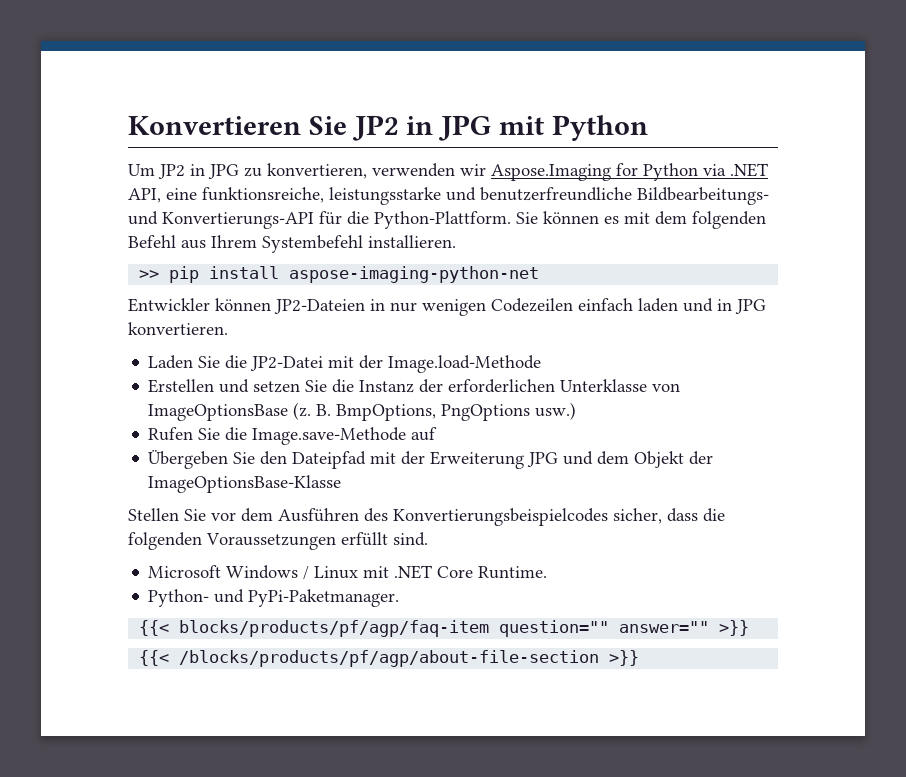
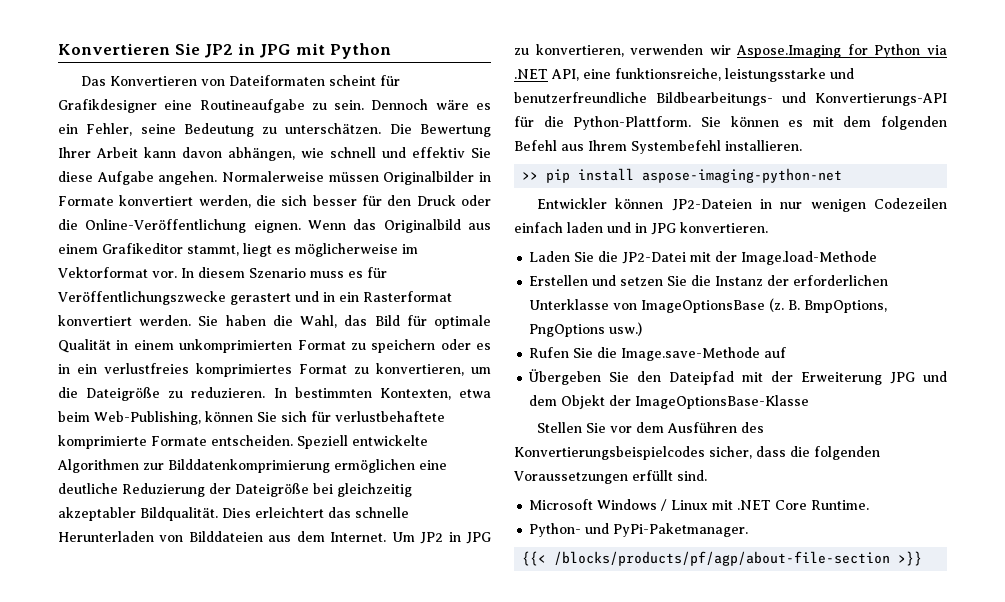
+ Das Konvertieren von Dateiformaten scheint für Grafikdesigner eine Routineaufgabe zu sein. Dennoch wäre es ein Fehler, seine Bedeutung zu unterschätzen. Die Bewertung Ihrer Arbeit kann davon abhängen, wie schnell und effektiv Sie diese Aufgabe angehen. Normalerweise müssen Originalbilder in Formate konvertiert werden, die sich besser für den Druck oder die Online-Veröffentlichung eignen. Wenn das Originalbild aus einem Grafikeditor stammt, liegt es möglicherweise im Vektorformat vor. In diesem Szenario muss es für Veröffentlichungszwecke gerastert und in ein Rasterformat konvertiert werden. Sie haben die Wahl, das Bild für optimale Qualität in einem unkomprimierten Format zu speichern oder es in ein verlustfreies komprimiertes Format zu konvertieren, um die Dateigröße zu reduzieren. In bestimmten Kontexten, etwa beim Web-Publishing, können Sie sich für verlustbehaftete komprimierte Formate entscheiden. Speziell entwickelte Algorithmen zur Bilddatenkomprimierung ermöglichen eine deutliche Reduzierung der Dateigröße bei gleichzeitig akzeptabler Bildqualität. Dies erleichtert das schnelle Herunterladen von Bilddateien aus dem Internet.
- {{< blocks/products/pf/agp/faq-item question="" answer="" >}}

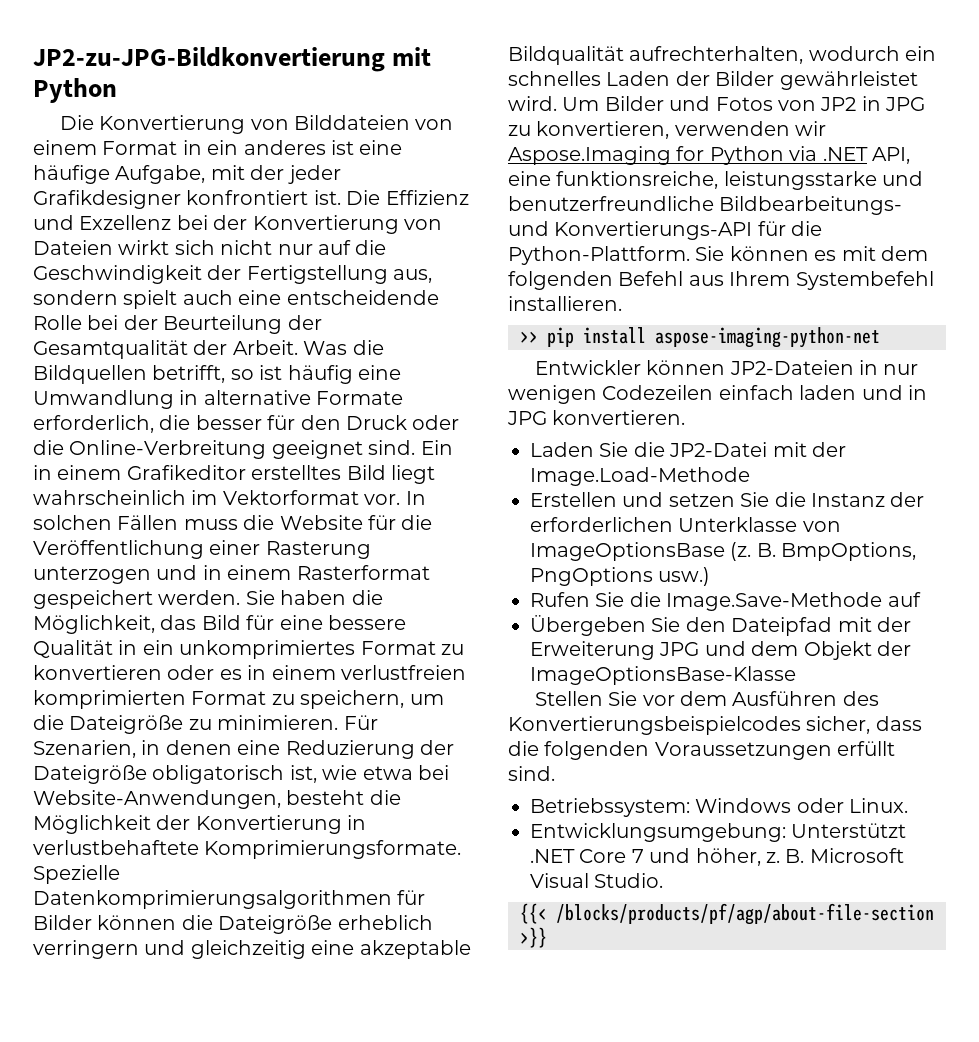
- Konvertieren Sie JP2 in JPG mit Python
- Das Konvertieren von Dateiformaten scheint für Grafikdesigner eine Routineaufgabe zu sein. Dennoch wäre es ein Fehler, seine Bedeutung zu unterschätzen. Die Bewertung Ihrer Arbeit kann davon abhängen, wie schnell und effektiv Sie diese Aufgabe angehen. Normalerweise müssen Originalbilder in Formate konvertiert werden, die sich besser für den Druck oder die Online-Veröffentlichung eignen. Wenn das Originalbild aus einem Grafikeditor stammt, liegt es möglicherweise im Vektorformat vor. In diesem Szenario muss es für Veröffentlichungszwecke gerastert und in ein Rasterformat konvertiert werden.
+ JP2-zu-JPG-Bildkonvertierung mit Python
+ Die Konvertierung von Bilddateien von einem Format in ein anderes ist eine häufige Aufgabe, mit der jeder Grafikdesigner konfrontiert ist. Die Effizienz und Exzellenz bei der Konvertierung von Dateien wirkt sich nicht nur auf die Geschwindigkeit der Fertigstellung aus, sondern spielt auch eine entscheidende Rolle bei der Beurteilung der Gesamtqualität der Arbeit. Was die Bildquellen betrifft, so ist häufig eine Umwandlung in alternative Formate erforderlich, die besser für den Druck oder die Online-Verbreitung geeignet sind. Ein in einem Grafikeditor erstelltes Bild liegt wahrscheinlich im Vektorformat vor. In solchen Fällen muss die Website für die Veröffentlichung einer Rasterung unterzogen und in einem Rasterformat gespeichert werden.
- Sie haben die Wahl, das Bild für optimale Qualität in einem unkomprimierten Format zu speichern oder es in ein verlustfreies komprimiertes Format zu konvertieren, um die Dateigröße zu reduzieren. In bestimmten Kontexten, etwa beim Web-Publishing, können Sie sich für verlustbehaftete komprimierte Formate entscheiden. Speziell entwickelte Algorithmen zur Bilddatenkomprimierung ermöglichen eine deutliche Reduzierung der Dateigröße bei gleichzeitig akzeptabler Bildqualität. Dies erleichtert das schnelle Herunterladen von Bilddateien aus dem Internet. Um JP2 in JPG zu konvertieren, verwenden wir Aspose.Imaging for Python via .NET API, eine funktionsreiche, leistungsstarke und benutzerfreundliche Bildbearbeitungs- und Konvertierungs-API für die Python-Plattform.
+ Sie haben die Möglichkeit, das Bild für eine bessere Qualität in ein unkomprimiertes Format zu konvertieren oder es in einem verlustfreien komprimierten Format zu speichern, um die Dateigröße zu minimieren. Für Szenarien, in denen eine Reduzierung der Dateigröße obligatorisch ist, wie etwa bei Website-Anwendungen, besteht die Möglichkeit der Konvertierung in verlustbehaftete Komprimierungsformate. Spezielle Datenkomprimierungsalgorithmen für Bilder können die Dateigröße erheblich verringern und gleichzeitig eine akzeptable Bildqualität aufrechterhalten, wodurch ein schnelles Laden der Bilder gewährleistet wird. Um Bilder und Fotos von JP2 in JPG zu konvertieren, verwenden wir Aspose.Imaging for Python via .NET API, eine funktionsreiche, leistungsstarke und benutzerfreundliche Bildbearbeitungs- und Konvertierungs-API für die Python-Plattform.
- Laden Sie die JP2-Datei mit der Image.load-Methode
+ Laden Sie die JP2-Datei mit der Image.Load-Methode
- Rufen Sie die Image.save-Methode auf
+ Rufen Sie die Image.Save-Methode auf
- Microsoft Windows / Linux mit .NET Core Runtime.
- Python- und PyPi-Paketmanager.
+ Betriebssystem: Windows oder Linux.
+ Entwicklungsumgebung: Unterstützt .NET Core 7 und höher, z. B. Microsoft Visual Studio.

